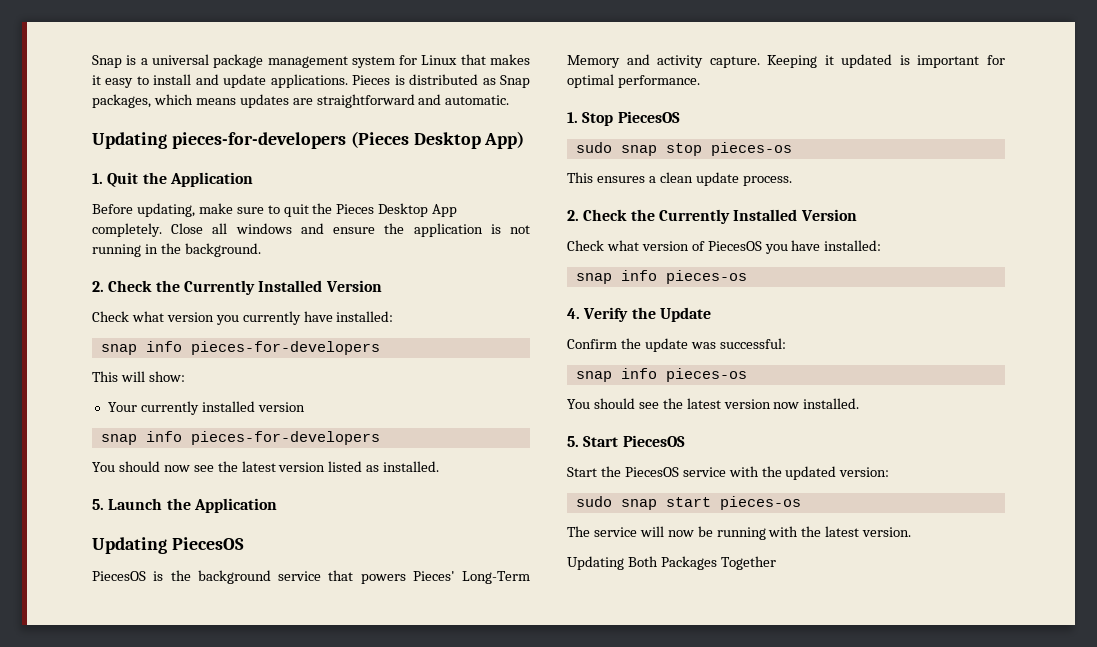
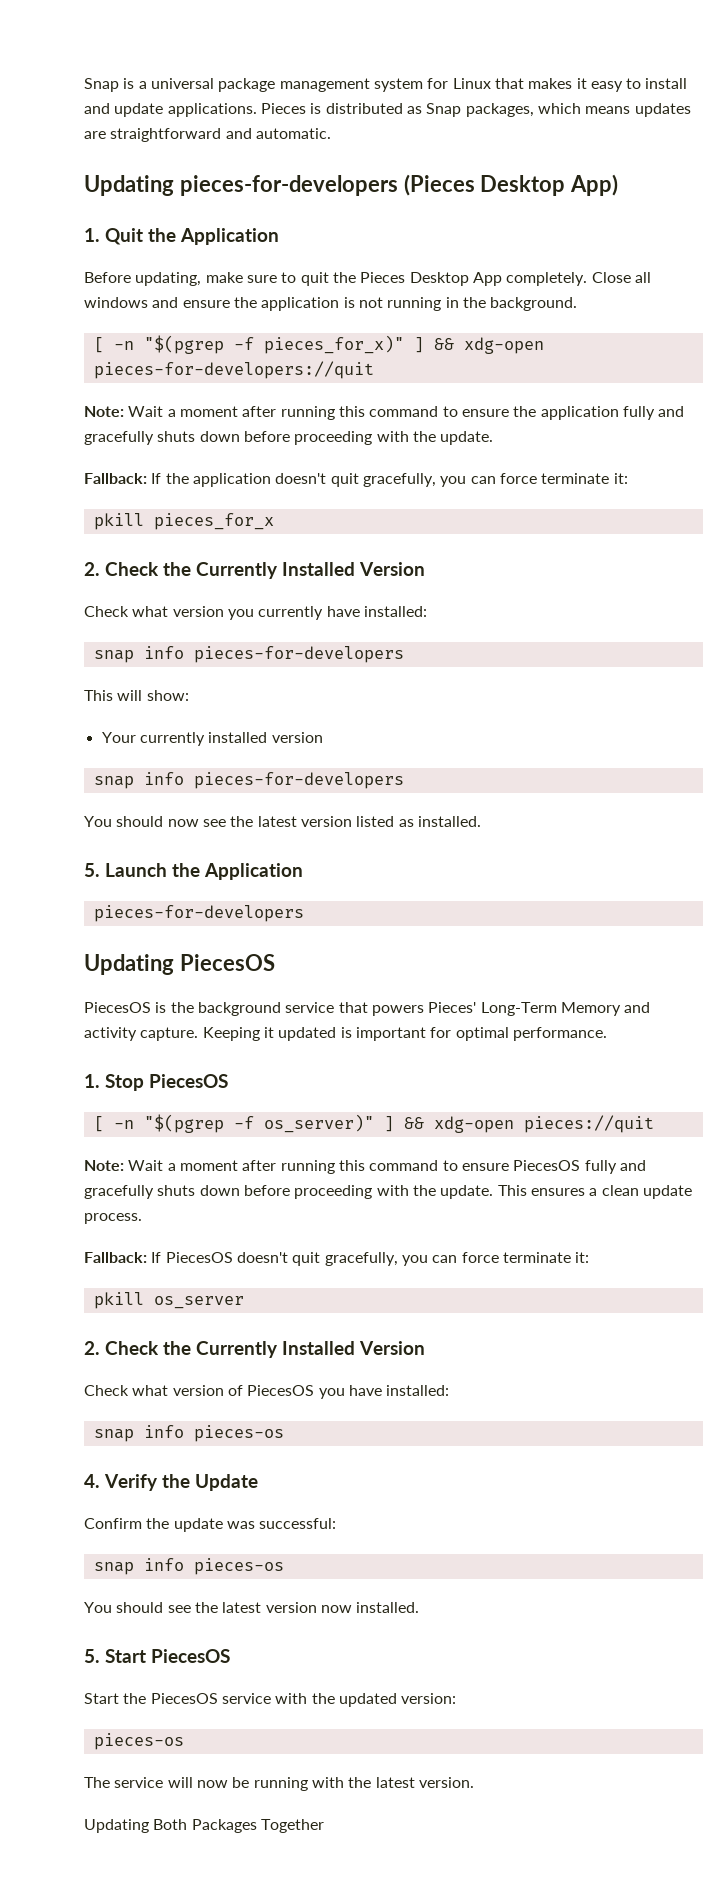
+ [ -n "$(pgrep -f pieces_for_x)" ] && xdg-open pieces-for-developers://quit
+ Note: Wait a moment after running this command to ensure the application fully and gracefully shuts down before proceeding with the update.
+ Fallback: If the application doesn't quit gracefully, you can force terminate it:
+ pkill pieces_for_x
  5. Launch the Application
+ pieces-for-developers
- sudo snap stop pieces-os
- This ensures a clean update process.
+ [ -n "$(pgrep -f os_server)" ] && xdg-open pieces://quit
+ Note: Wait a moment after running this command to ensure PiecesOS fully and gracefully shuts down before proceeding with the update. This ensures a clean update process.
+ Fallback: If PiecesOS doesn't quit gracefully, you can force terminate it:
+ pkill os_server
  Start the PiecesOS service with the updated version:
- sudo snap start pieces-os
+ pieces-os

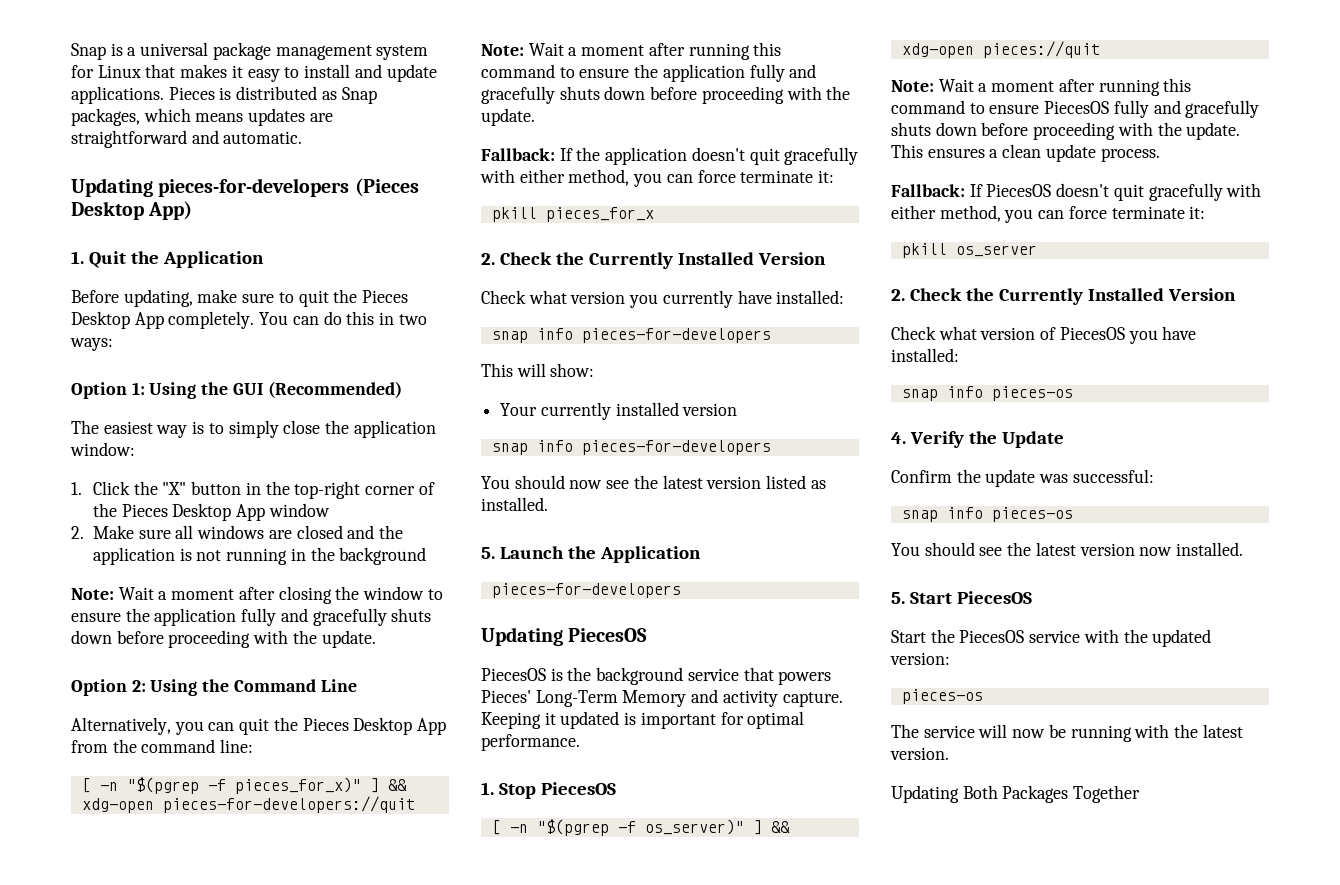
- Close all windows and ensure the application is not running in the background.
+ You can do this in two ways:
+ Option 1: Using the GUI (Recommended)
+ The easiest way is to simply close the application window:
+ 1. Click the "X" button in the top-right corner of the Pieces Desktop App window
+ 2. Make sure all windows are closed and the application is not running in the background
+ Note: Wait a moment after closing the window to ensure the application fully and gracefully shuts down before proceeding with the update.
+ Option 2: Using the Command Line
+ Alternatively, you can quit the Pieces Desktop App from the command line:
- Fallback: If the application doesn't quit gracefully, you can force terminate it:
+ Fallback: If the application doesn't quit gracefully with either method, you can force terminate it:
- Fallback: If PiecesOS doesn't quit gracefully, you can force terminate it:
+ Fallback: If PiecesOS doesn't quit gracefully with either method, you can force terminate it:

